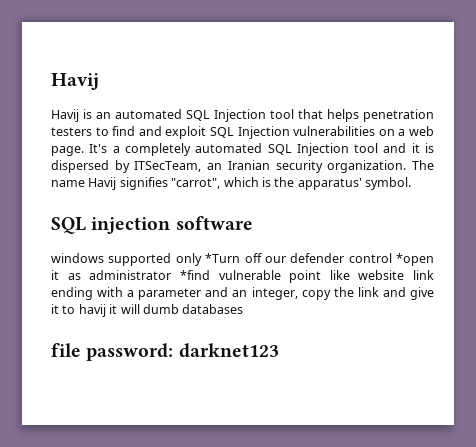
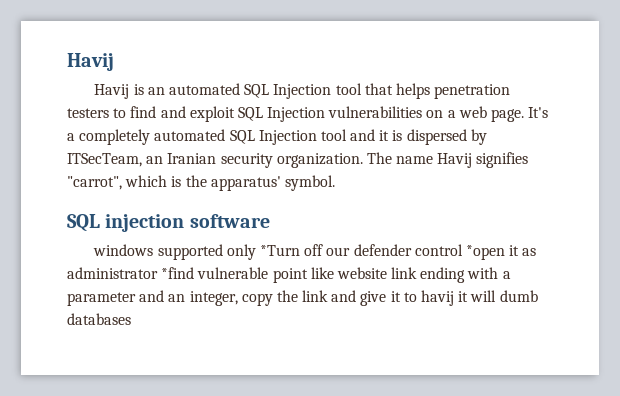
- file password: darknet123

